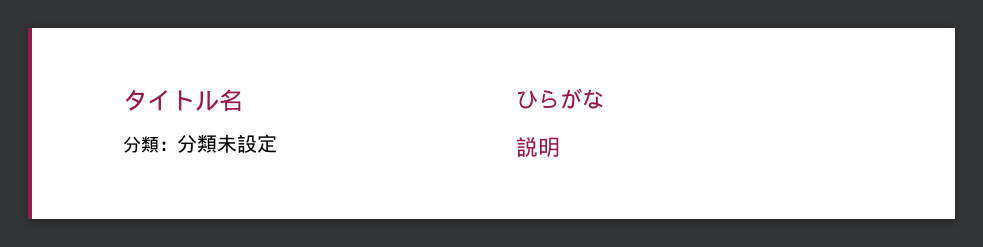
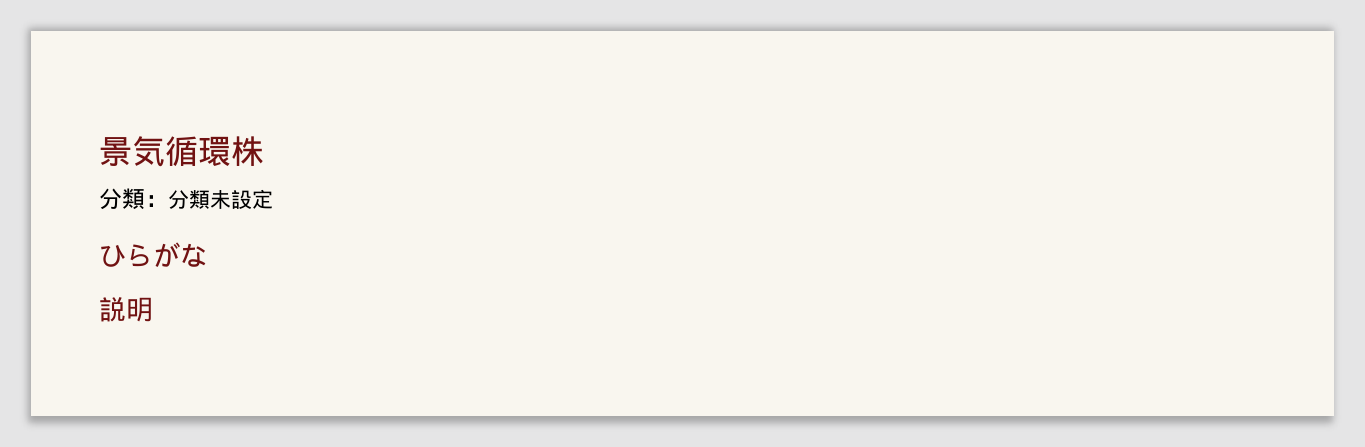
- タイトル名
+ 景気循環株

